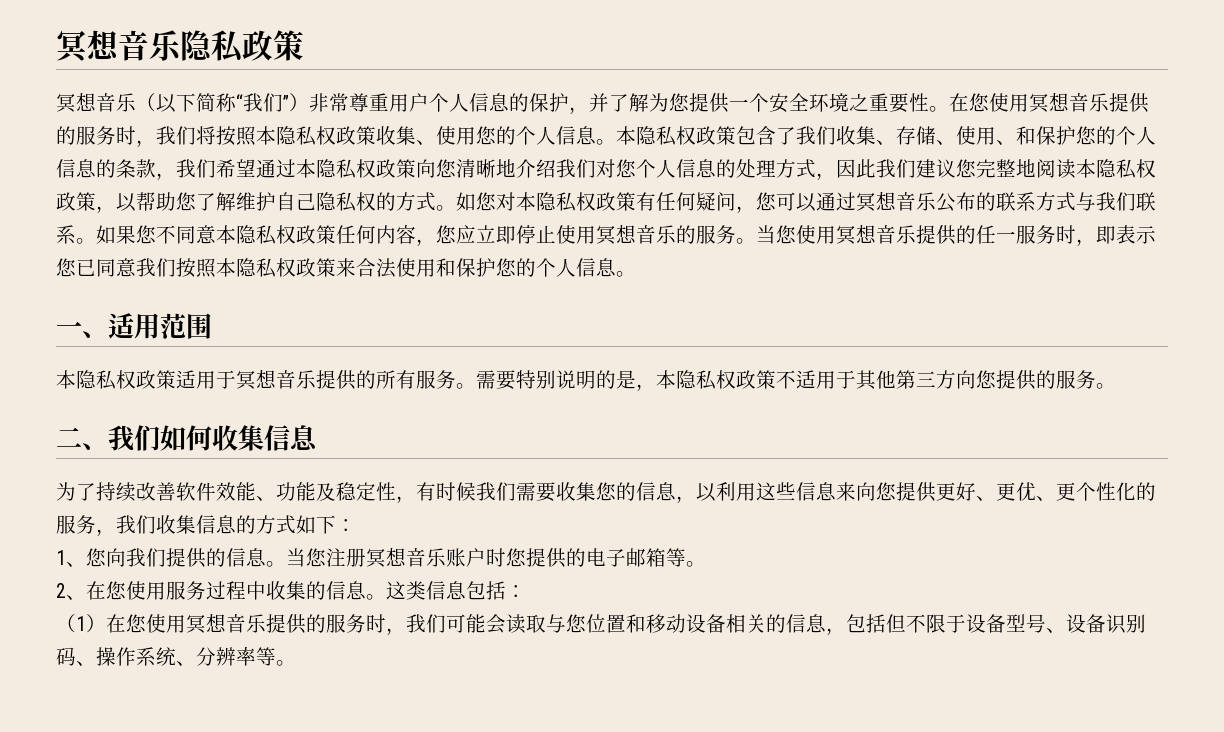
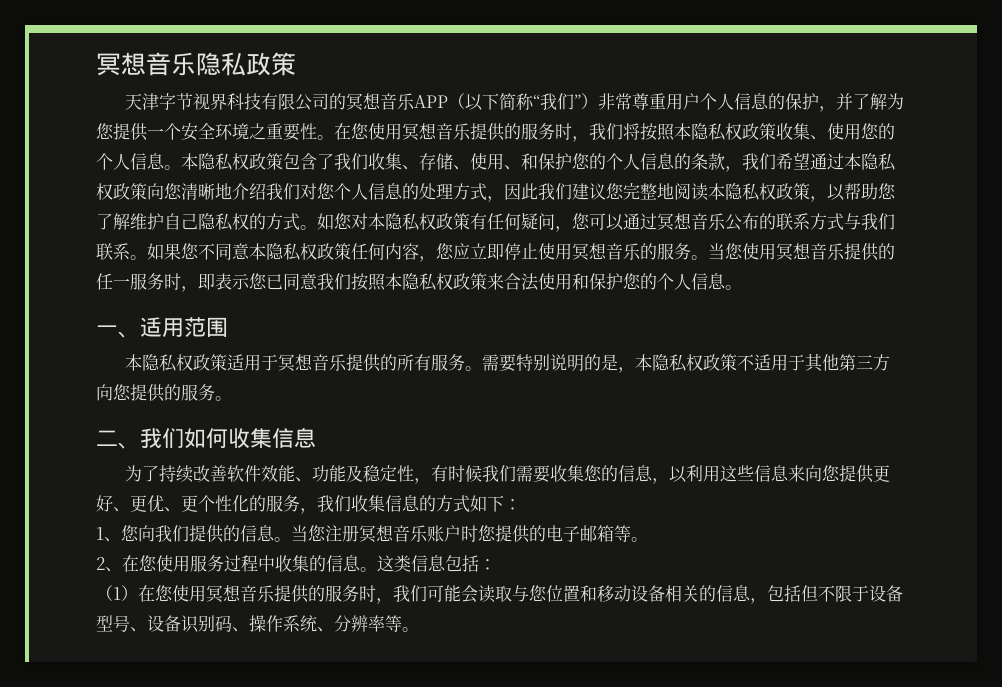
- 冥想音乐（以下简称“我们”）非常尊重用户个人信息的保护，并了解为您提供一个安全环境之重要性。
+ 天津字节视界科技有限公司的冥想音乐APP（以下简称“我们”）非常尊重用户个人信息的保护，并了解为您提供一个安全环境之重要性。

